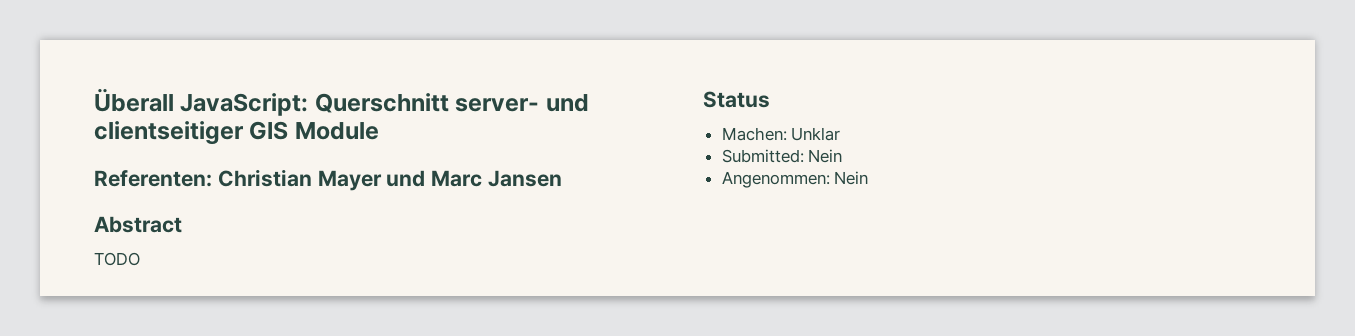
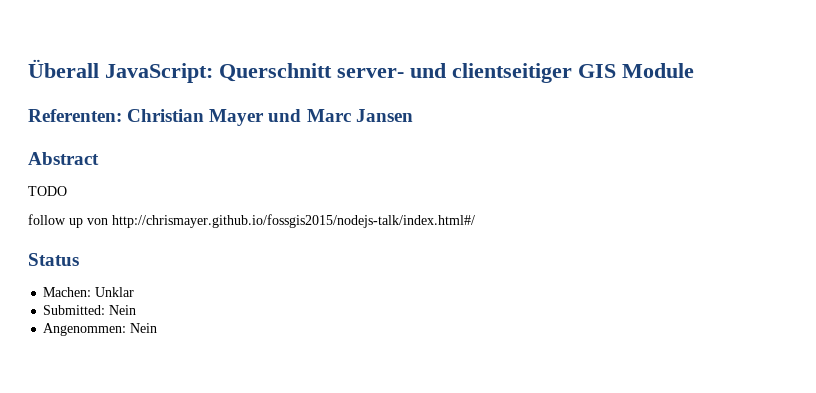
+ follow up von http://chrismayer.github.io/fossgis2015/nodejs-talk/index.html#/

